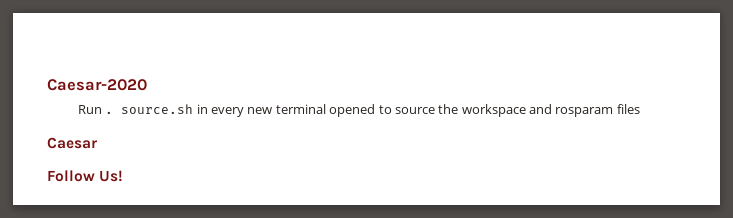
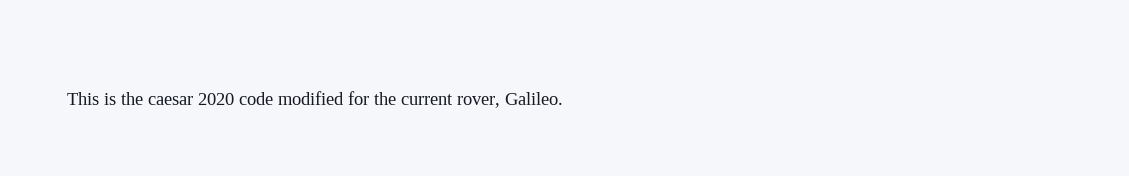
- Caesar-2020
- Run . source.sh in every new terminal opened to source the workspace and rosparam files
- Caesar
- Follow Us!
+ This is the caesar 2020 code modified for the current rover, Galileo.

